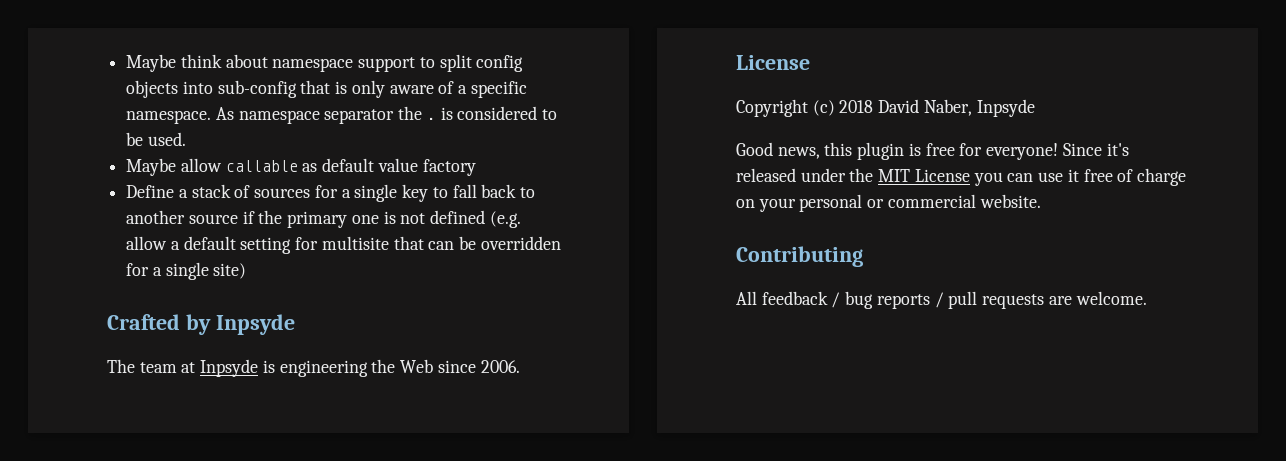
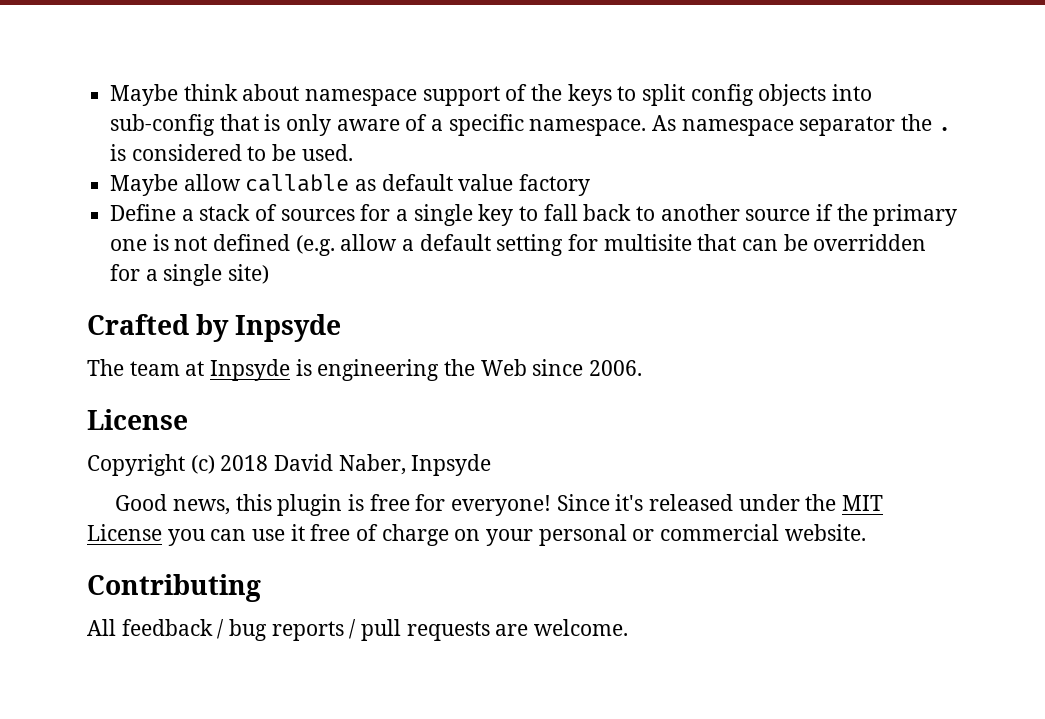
- Maybe think about namespace support to split config objects into sub-config that is only aware of a specific namespace.
+ Maybe think about namespace support of the keys to split config objects into sub-config that is only aware of a specific namespace.

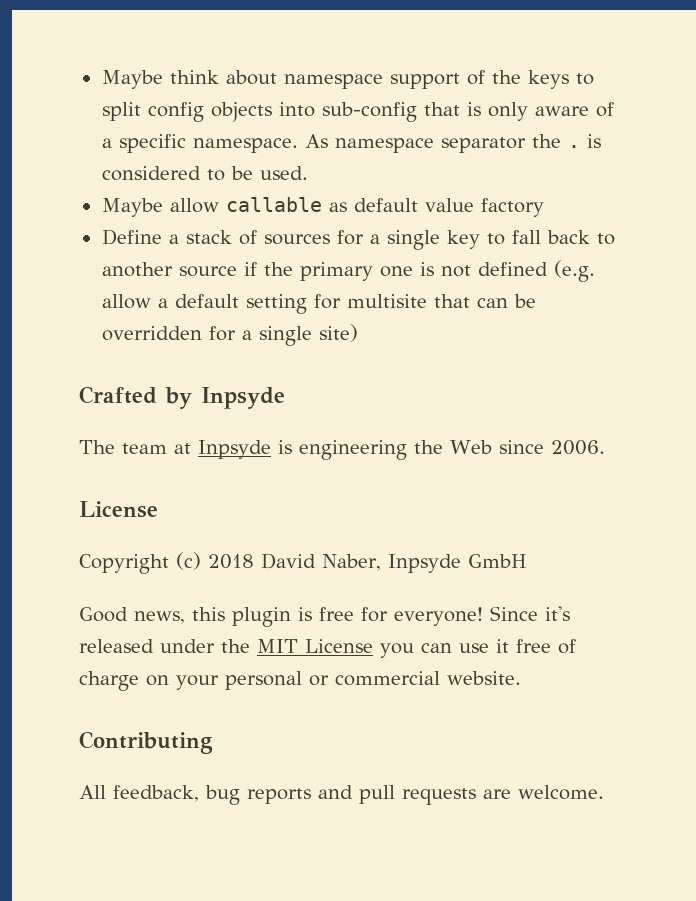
- Copyright (c) 2018 David Naber, Inpsyde
+ Copyright (c) 2018 David Naber, Inpsyde GmbH
- All feedback / bug reports / pull requests are welcome.
+ All feedback, bug reports and pull requests are welcome.

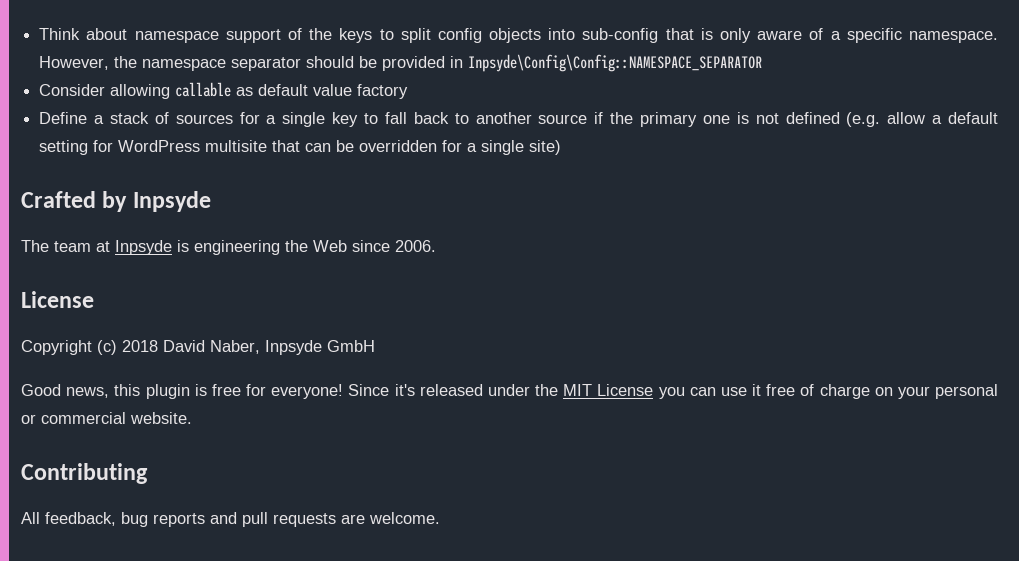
- Maybe think about namespace support of the keys to split config objects into sub-config that is only aware of a specific namespace.
+ Think about namespace support of the keys to split config objects into sub-config that is only aware of a specific namespace.
- As namespace separator the . is considered to be used.
- Maybe allow callable as default value factory
+ However, the namespace separator should be provided in Inpsyde\Config\Config::NAMESPACE_SEPARATOR
+ Consider allowing callable as default value factory
- Define a stack of sources for a single key to fall back to another source if the primary one is not defined (e.g. allow a default setting for multisite that can be overridden for a single site)
+ Define a stack of sources for a single key to fall back to another source if the primary one is not defined (e.g. allow a default setting for WordPress multisite that can be overridden for a single site)

